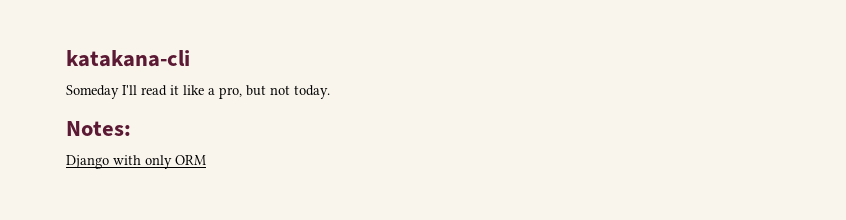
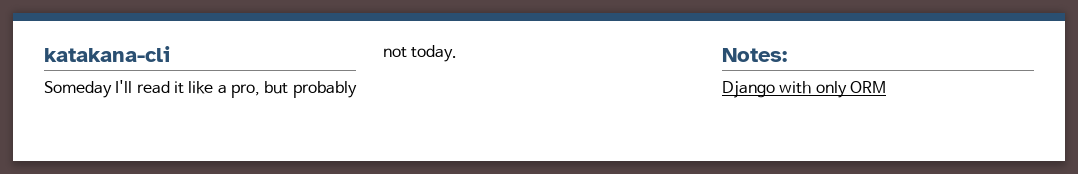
- Someday I'll read it like a pro, but not today.
+ Someday I'll read it like a pro, but probably not today.

